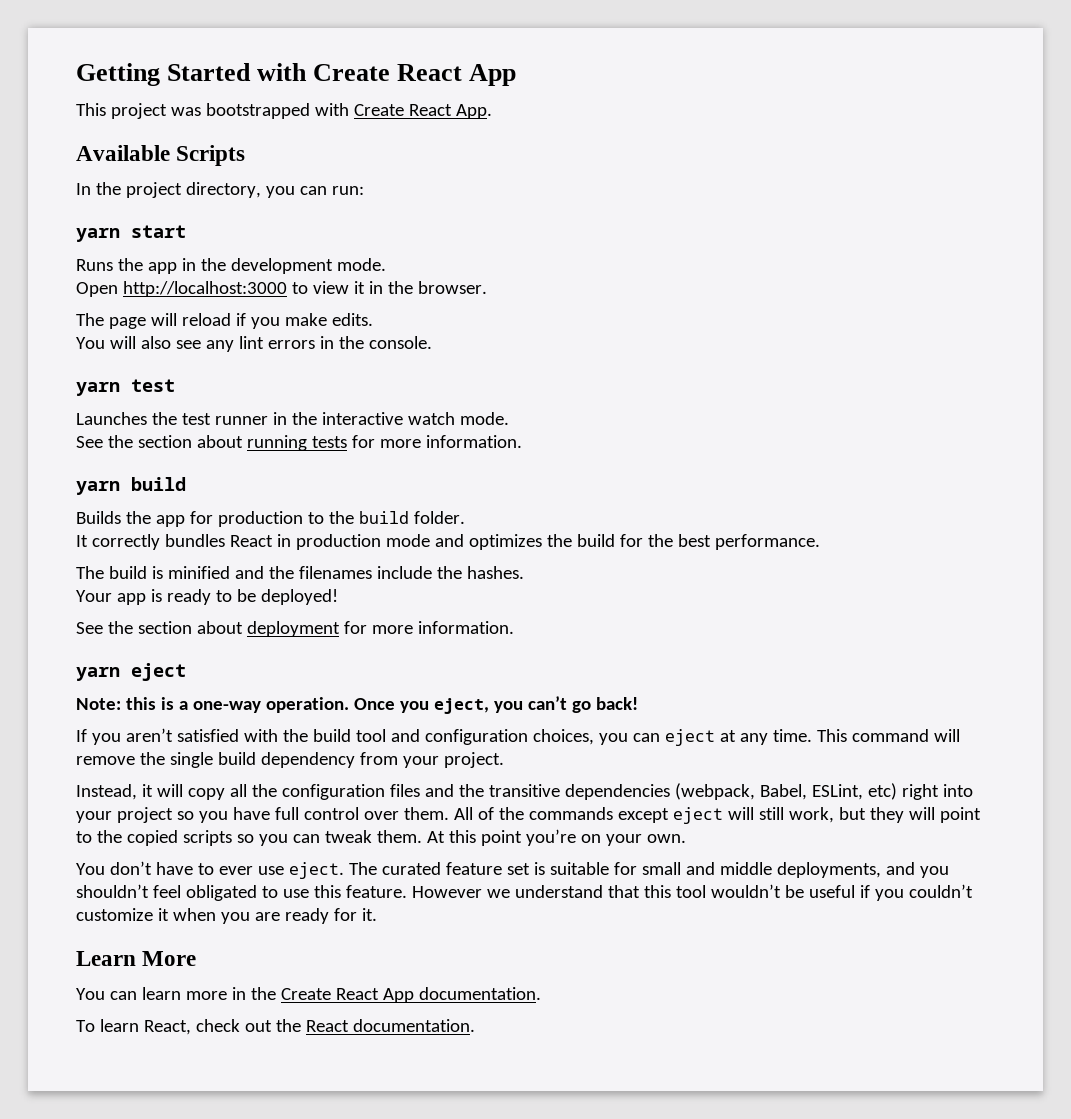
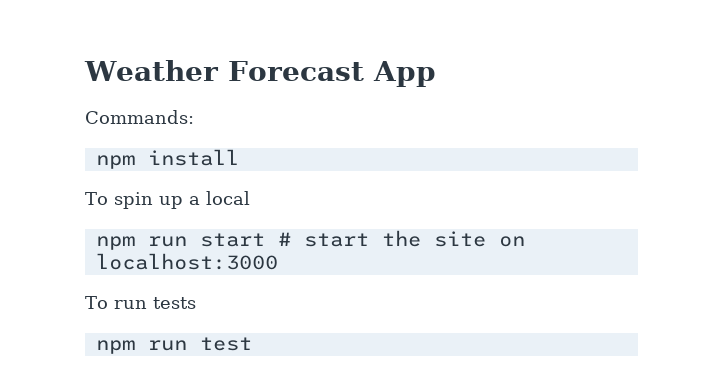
- Getting Started with Create React App
- This project was bootstrapped with Create React App.
- Available Scripts
- In the project directory, you can run:
- yarn start
- Runs the app in the development mode.
- Open http://localhost:3000 to view it in the browser.
- The page will reload if you make edits.
- You will also see any lint errors in the console.
- yarn test
- Launches the test runner in the interactive watch mode.
- See the section about running tests for more information.
- yarn build
- Builds the app for production to the build folder.
- It correctly bundles React in production mode and optimizes the build for the best performance.
- The build is minified and the filenames include the hashes.
- Your app is ready to be deployed!
- See the section about deployment for more information.
- yarn eject
- Note: this is a one-way operation. Once you eject, you can’t go back!
- If you aren’t satisfied with the build tool and configuration choices, you can eject at any time. This command will remove the single build dependency from your project.
- Instead, it will copy all the configuration files and the transitive dependencies (webpack, Babel, ESLint, etc) right into your project so you have full control over them. All of the commands except eject will still work, but they will point to the copied scripts so you can tweak them. At this point you’re on your own.
- You don’t have to ever use eject. The curated feature set is suitable for small and middle deployments, and you shouldn’t feel obligated to use this feature. However we understand that this tool wouldn’t be useful if you couldn’t customize it when you are ready for it.
- Learn More
- You can learn more in the Create React App documentation.
- To learn React, check out the React documentation.
+ Weather Forecast App
+ Commands:
+ npm install
+ To spin up a local
+ npm run start # start the site on localhost:3000
+ To run tests
+ npm run test

